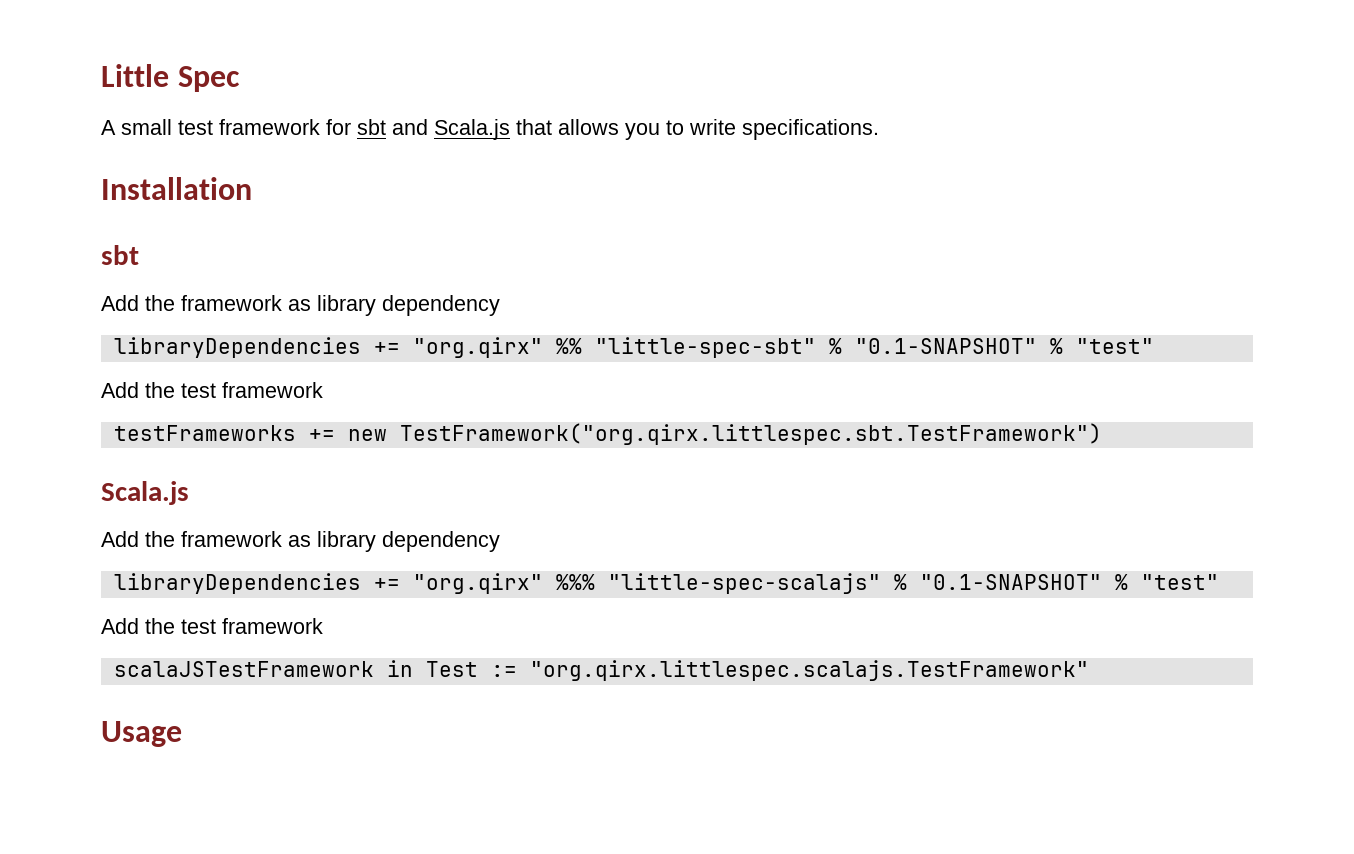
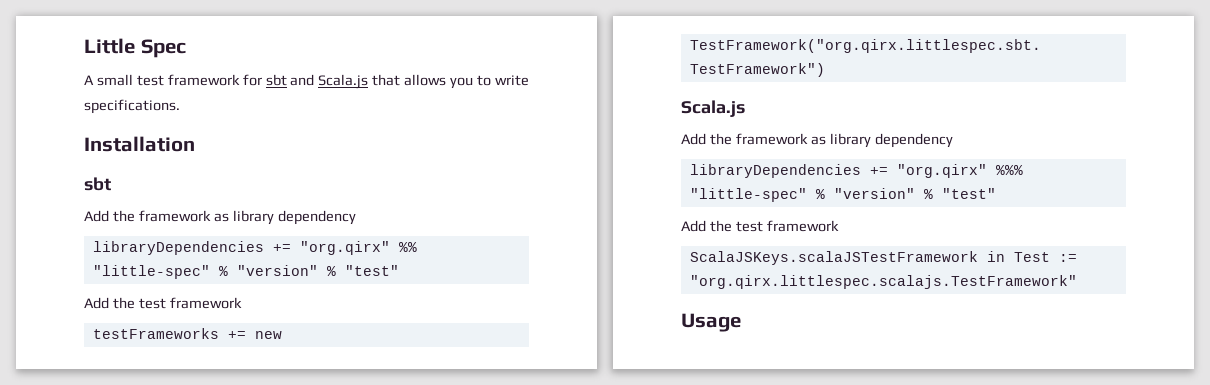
- libraryDependencies += "org.qirx" %% "little-spec-sbt" % "0.1-SNAPSHOT" % "test"
+ libraryDependencies += "org.qirx" %% "little-spec" % "version" % "test"
- libraryDependencies += "org.qirx" %%% "little-spec-scalajs" % "0.1-SNAPSHOT" % "test"
+ libraryDependencies += "org.qirx" %%% "little-spec" % "version" % "test"
  Add the test framework
- scalaJSTestFramework in Test := "org.qirx.littlespec.scalajs.TestFramework"
+ ScalaJSKeys.scalaJSTestFramework in Test := "org.qirx.littlespec.scalajs.TestFramework"

